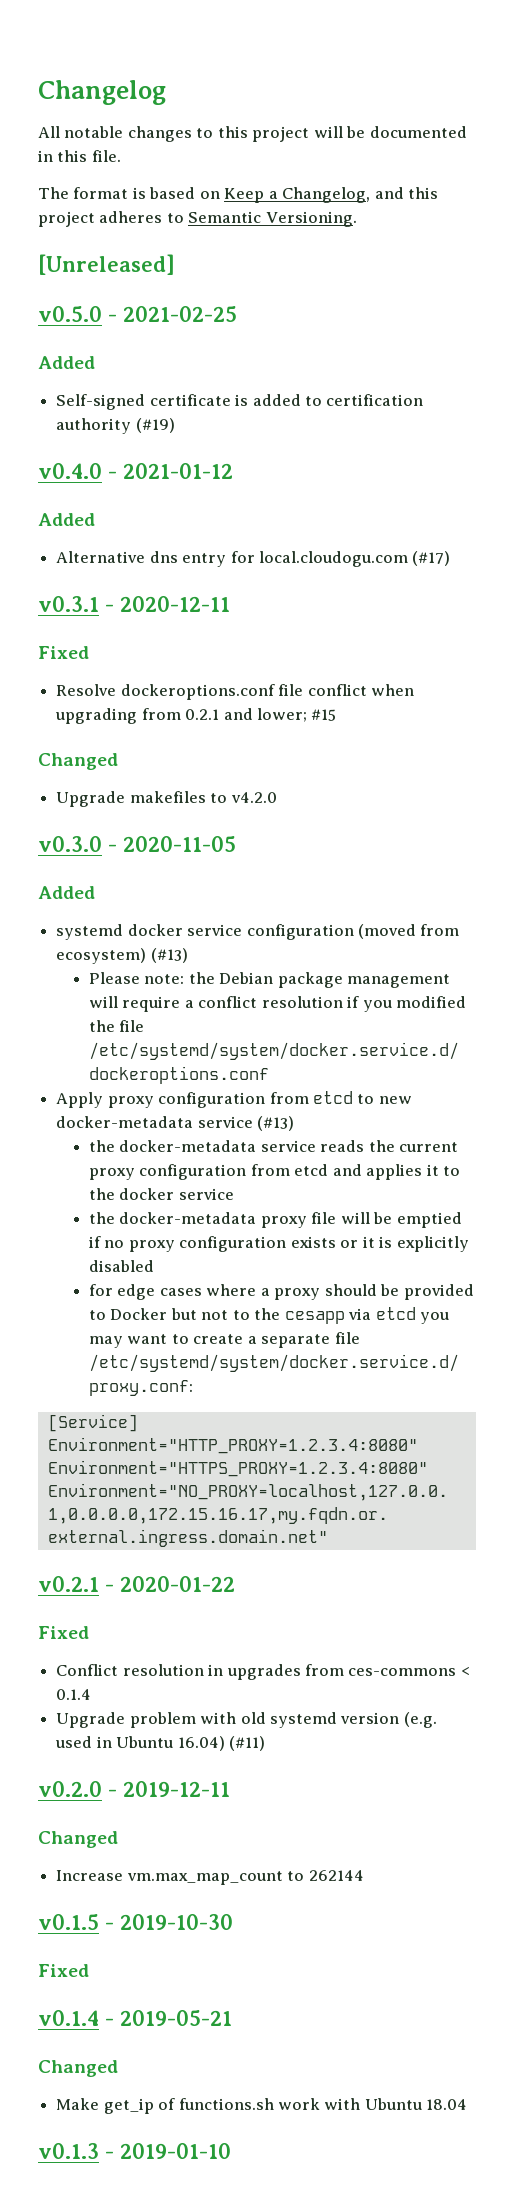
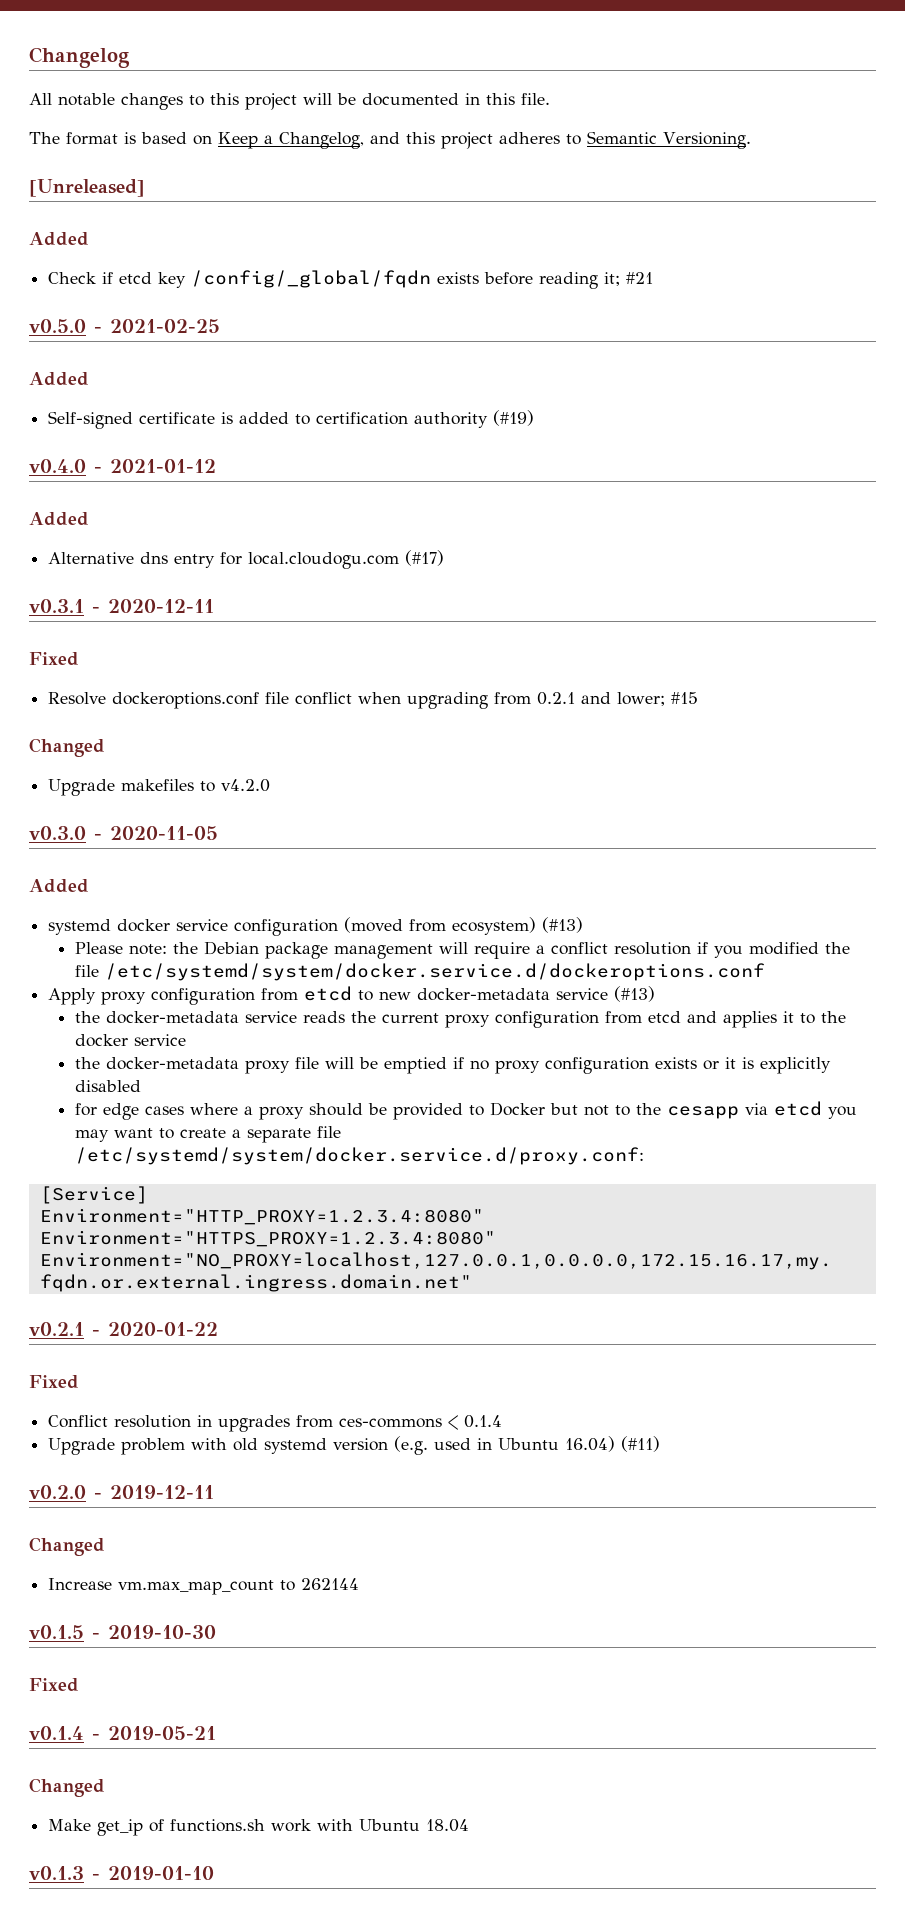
  [Unreleased]
+ Added
+ Check if etcd key /config/_global/fqdn exists before reading it; #21

